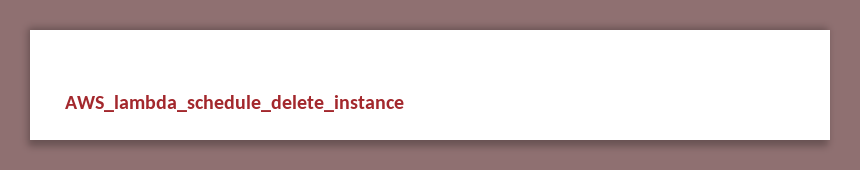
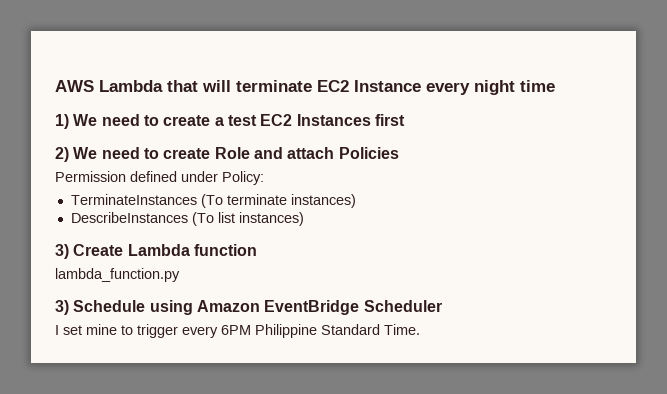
- AWS_lambda_schedule_delete_instance
+ AWS Lambda that will terminate EC2 Instance every night time
+ 1) We need to create a test EC2 Instances first
+ 2) We need to create Role and attach Policies
+ Permission defined under Policy:
+ TerminateInstances (To terminate instances)
+ DescribeInstances (To list instances)
+ 3) Create Lambda function
+ lambda_function.py
+ 3) Schedule using Amazon EventBridge Scheduler
+ I set mine to trigger every 6PM Philippine Standard Time.

